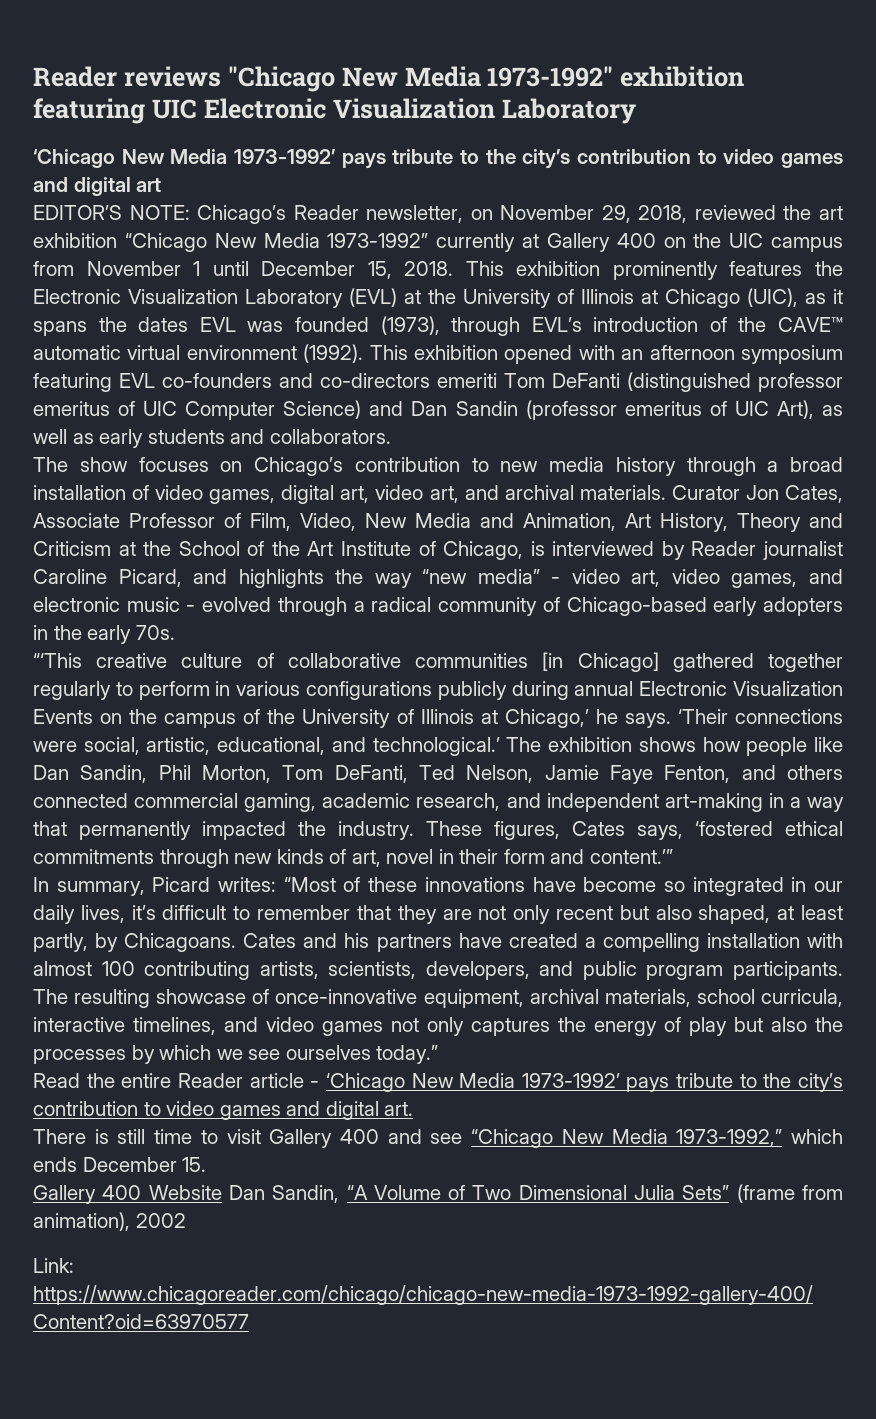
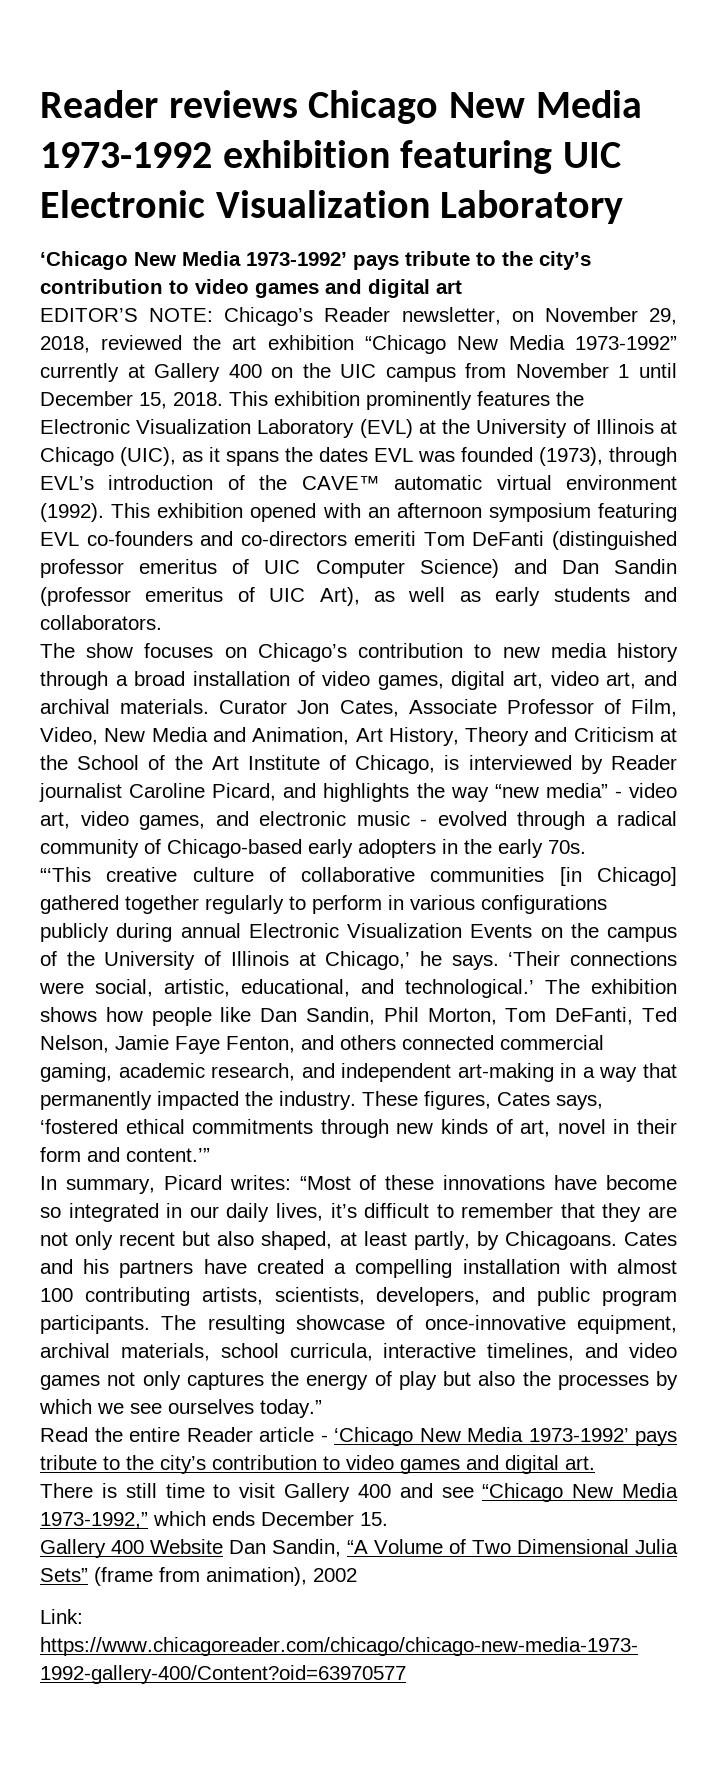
- Reader reviews "Chicago New Media 1973-1992" exhibition featuring UIC Electronic Visualization Laboratory
+ Reader reviews Chicago New Media 1973-1992 exhibition featuring UIC Electronic Visualization Laboratory

